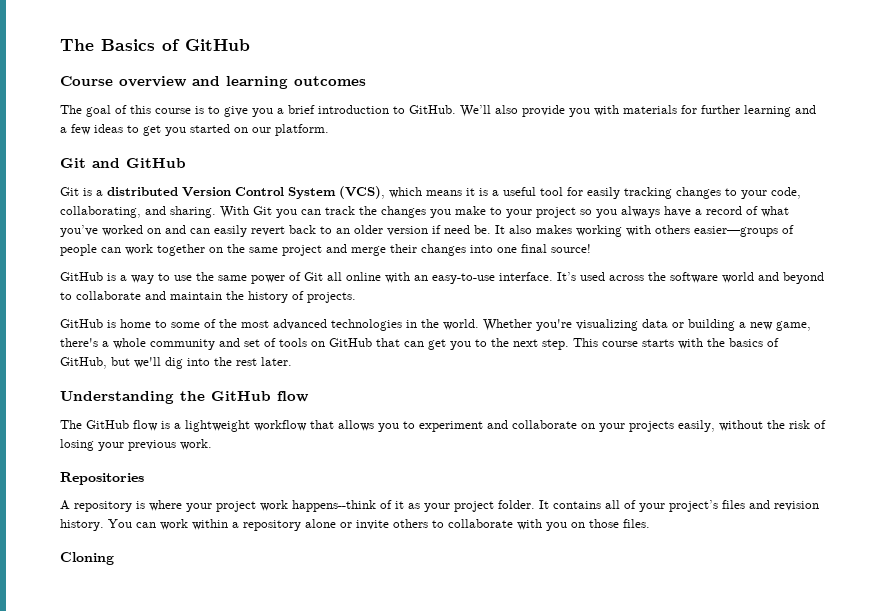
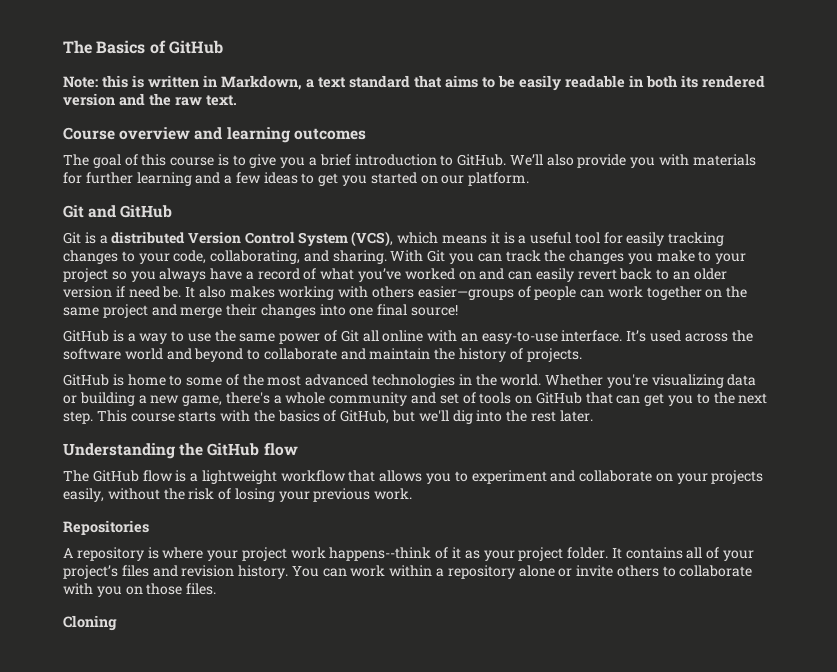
+ Note: this is written in Markdown, a text standard that aims to be easily readable in both its rendered version and the raw text.

